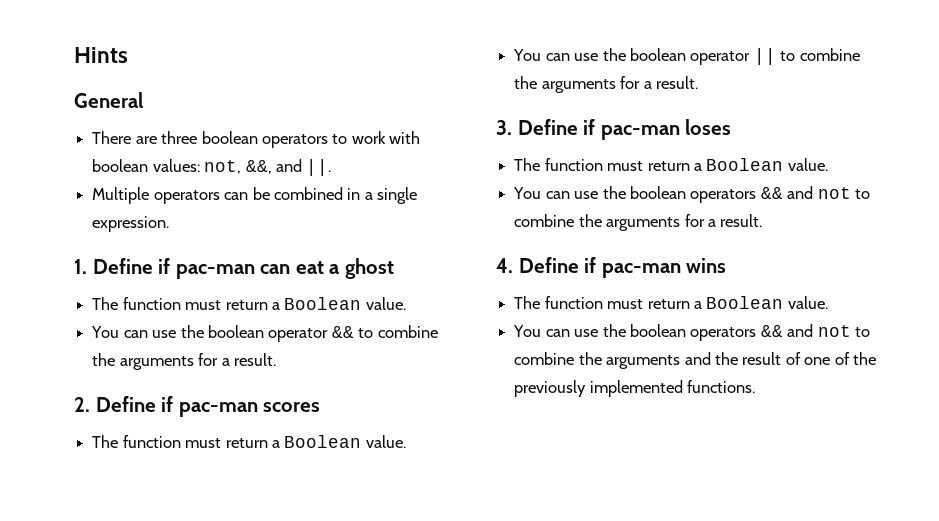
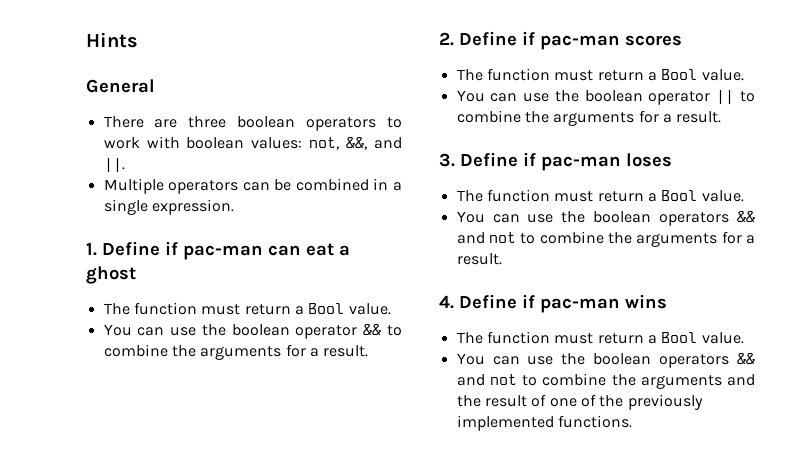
  1. Define if pac-man can eat a ghost
- The function must return a Boolean value.
+ The function must return a Bool value.
  2. Define if pac-man scores
- The function must return a Boolean value.
+ The function must return a Bool value.
  3. Define if pac-man loses
- The function must return a Boolean value.
+ The function must return a Bool value.
  4. Define if pac-man wins
- The function must return a Boolean value.
+ The function must return a Bool value.

